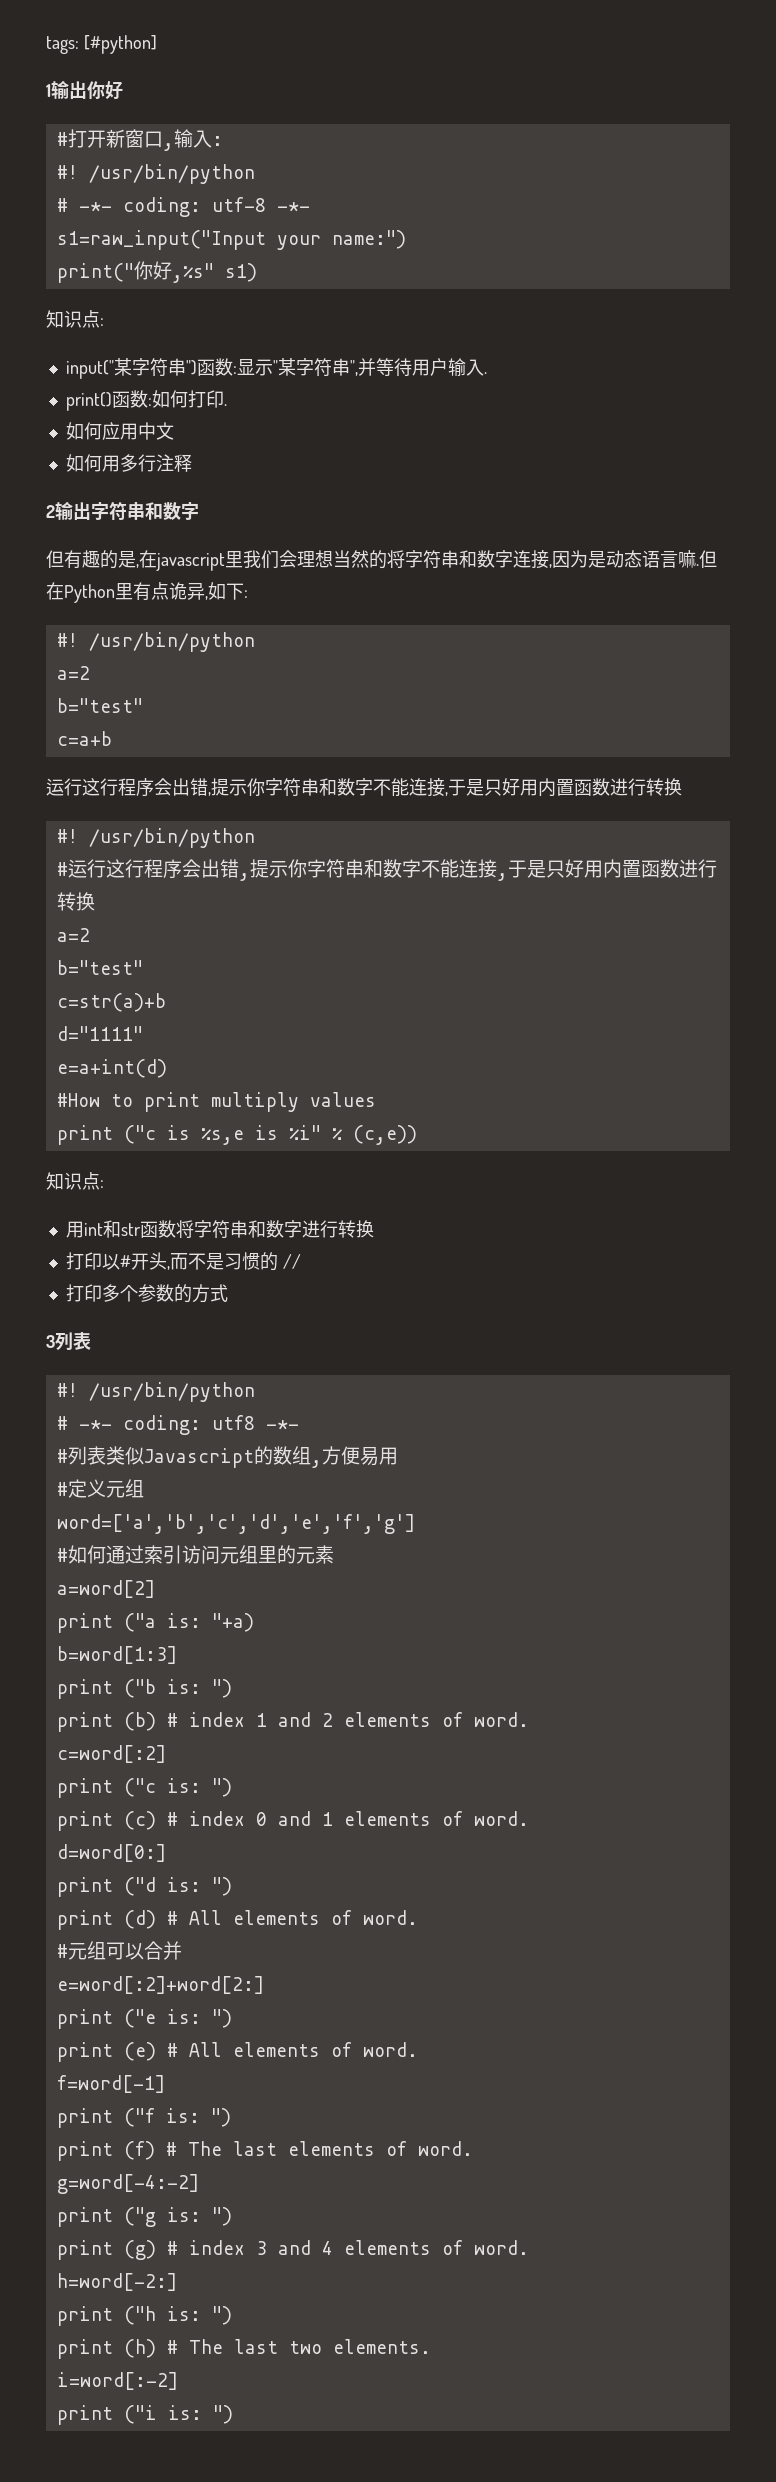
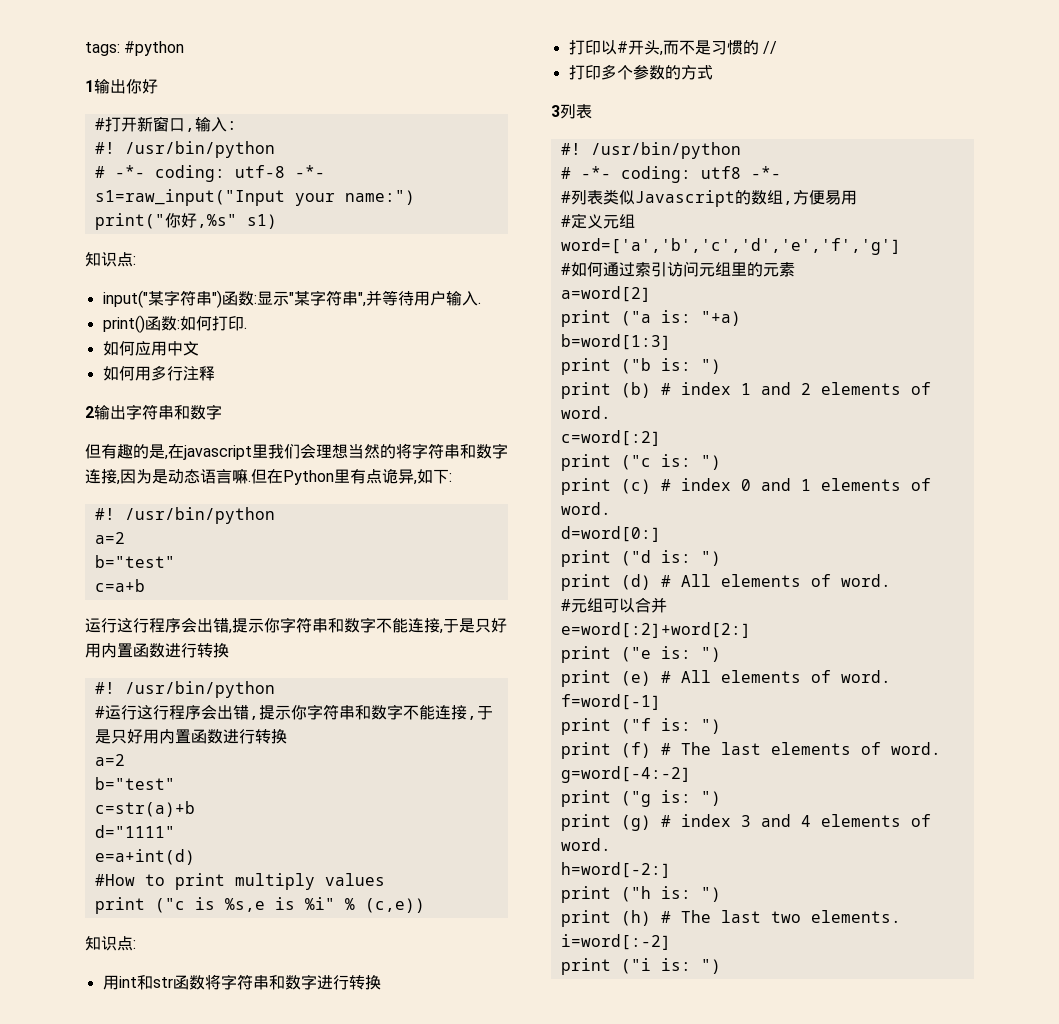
- tags: [#python]
+ tags: #python

